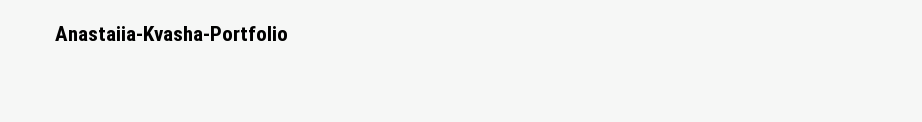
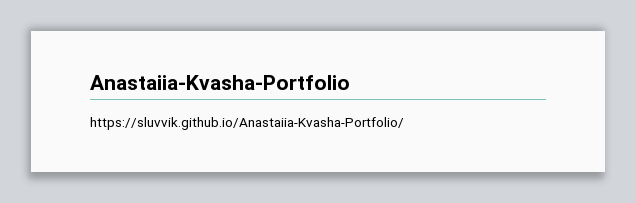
+ https://sluvvik.github.io/Anastaiia-Kvasha-Portfolio/

